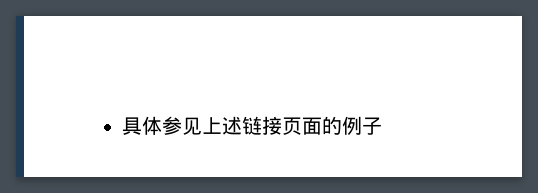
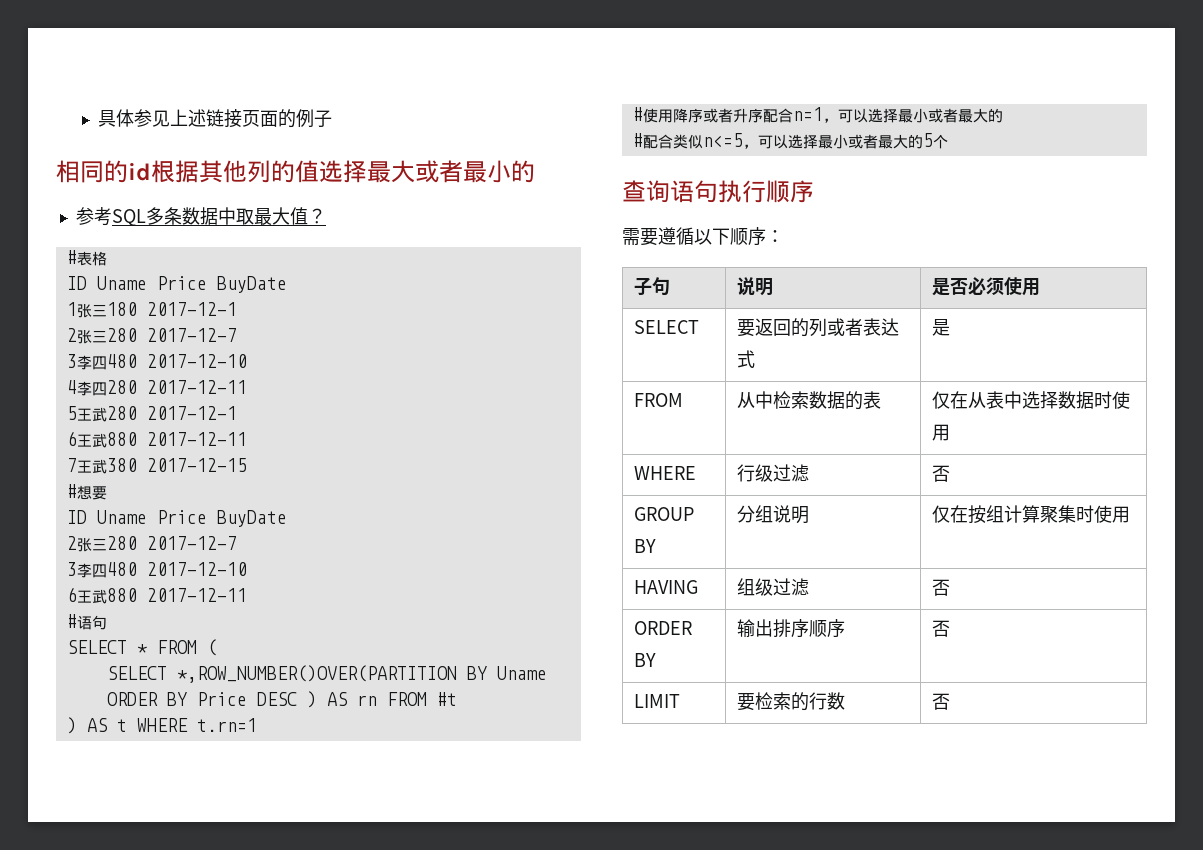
+ 相同的id根据其他列的值选择最大或者最小的
+ 参考SQL多条数据中取最大值？
+ #表格
+ ID Uname Price BuyDate
+ 1张三180 2017-12-1
+ 2张三280 2017-12-7
+ 3李四480 2017-12-10
+ 4李四280 2017-12-11
+ 5王武280 2017-12-1
+ 6王武880 2017-12-11
+ 7王武380 2017-12-15
+ #想要
+ ID Uname Price BuyDate
+ 2张三280 2017-12-7
+ 3李四480 2017-12-10
+ 6王武880 2017-12-11
+ #语句
+ SELECT * FROM (
+ SELECT *,ROW_NUMBER()OVER(PARTITION BY Uname ORDER BY Price DESC ) AS rn FROM #t
+ ) AS t WHERE t.rn=1
+ #使用降序或者升序配合n=1，可以选择最小或者最大的
+ #配合类似n<=5，可以选择最小或者最大的5个
+ 查询语句执行顺序
+ 需要遵循以下顺序：
+ 子句 | 说明 | 是否必须使用
+ SELECT | 要返回的列或者表达式 | 是
+ FROM | 从中检索数据的表 | 仅在从表中选择数据时使用
+ WHERE | 行级过滤 | 否
+ GROUP BY | 分组说明 | 仅在按组计算聚集时使用
+ HAVING | 组级过滤 | 否
+ ORDER BY | 输出排序顺序 | 否
+ LIMIT | 要检索的行数 | 否

